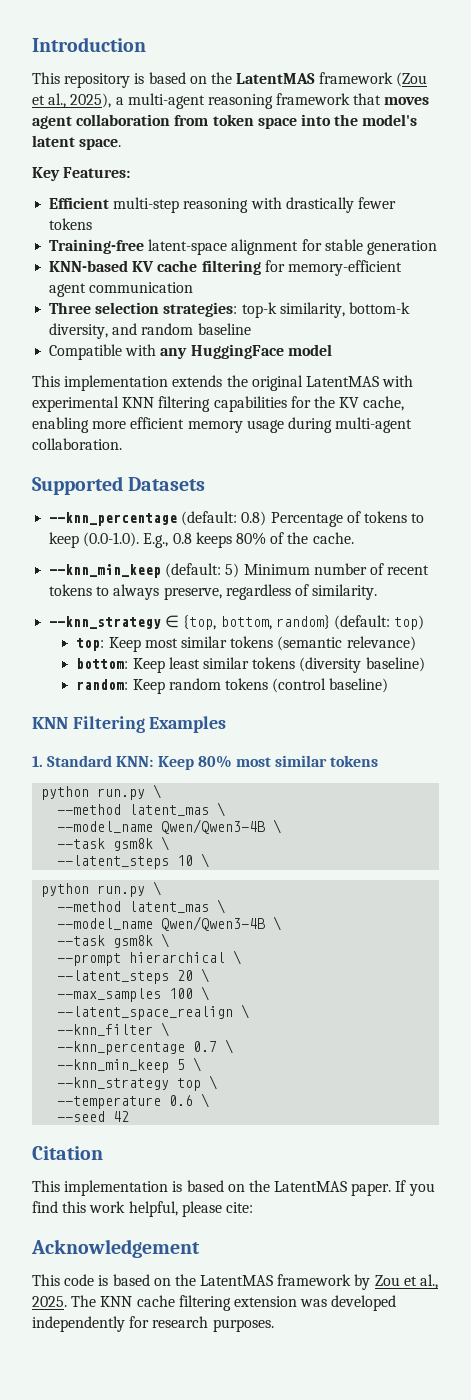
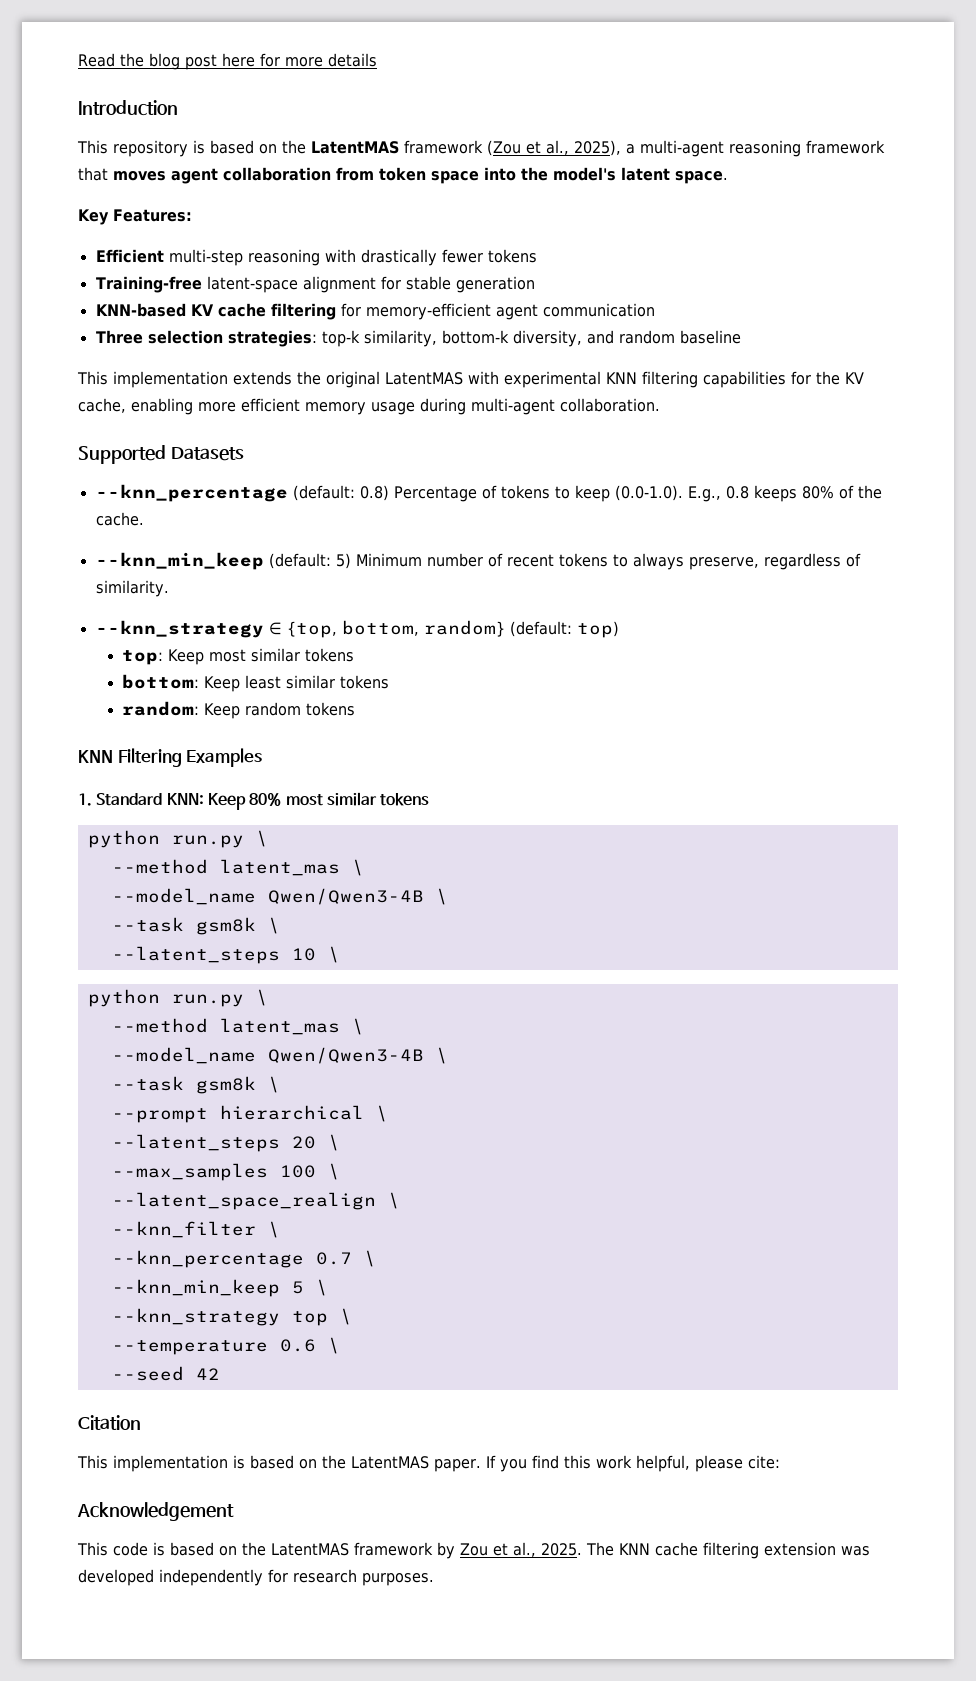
+ Read the blog post here for more details
- Compatible with any HuggingFace model
- top: Keep most similar tokens (semantic relevance)
+ top: Keep most similar tokens
- bottom: Keep least similar tokens (diversity baseline)
+ bottom: Keep least similar tokens
- random: Keep random tokens (control baseline)
+ random: Keep random tokens

